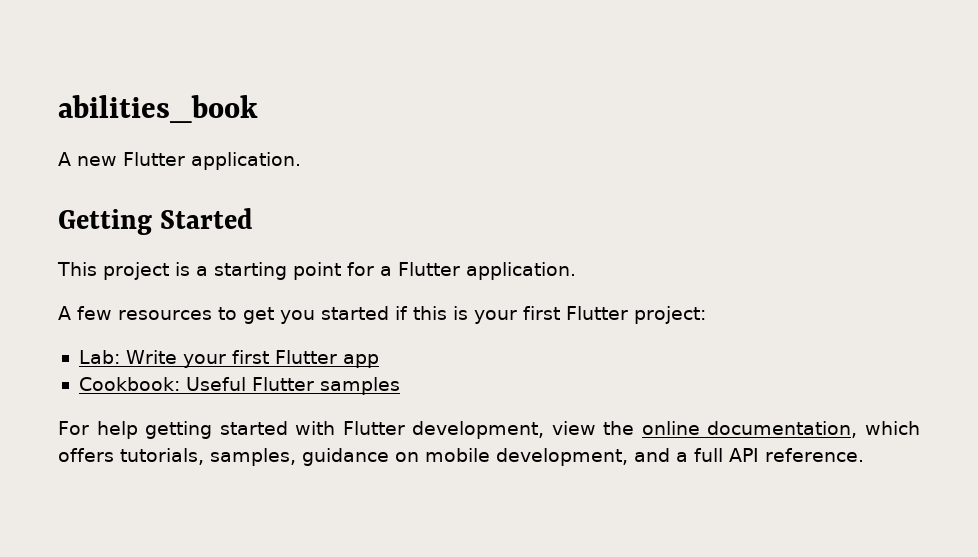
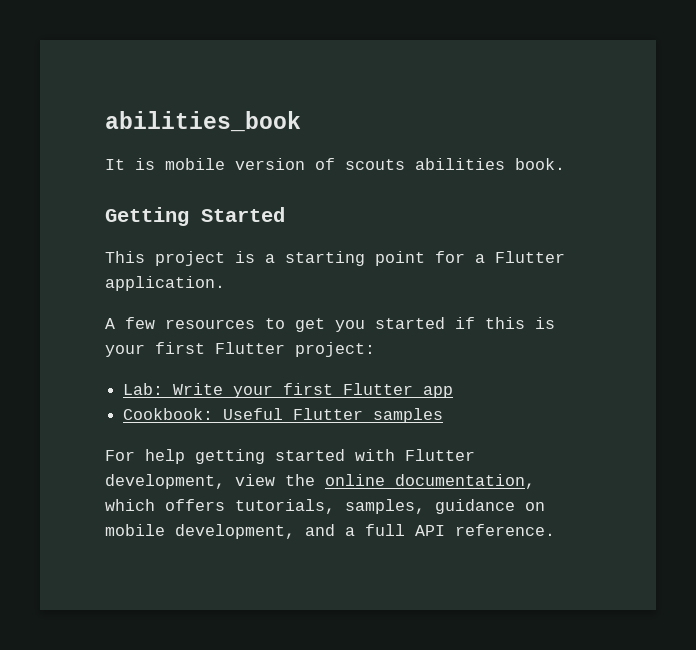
- A new Flutter application.
+ It is mobile version of scouts abilities book.

